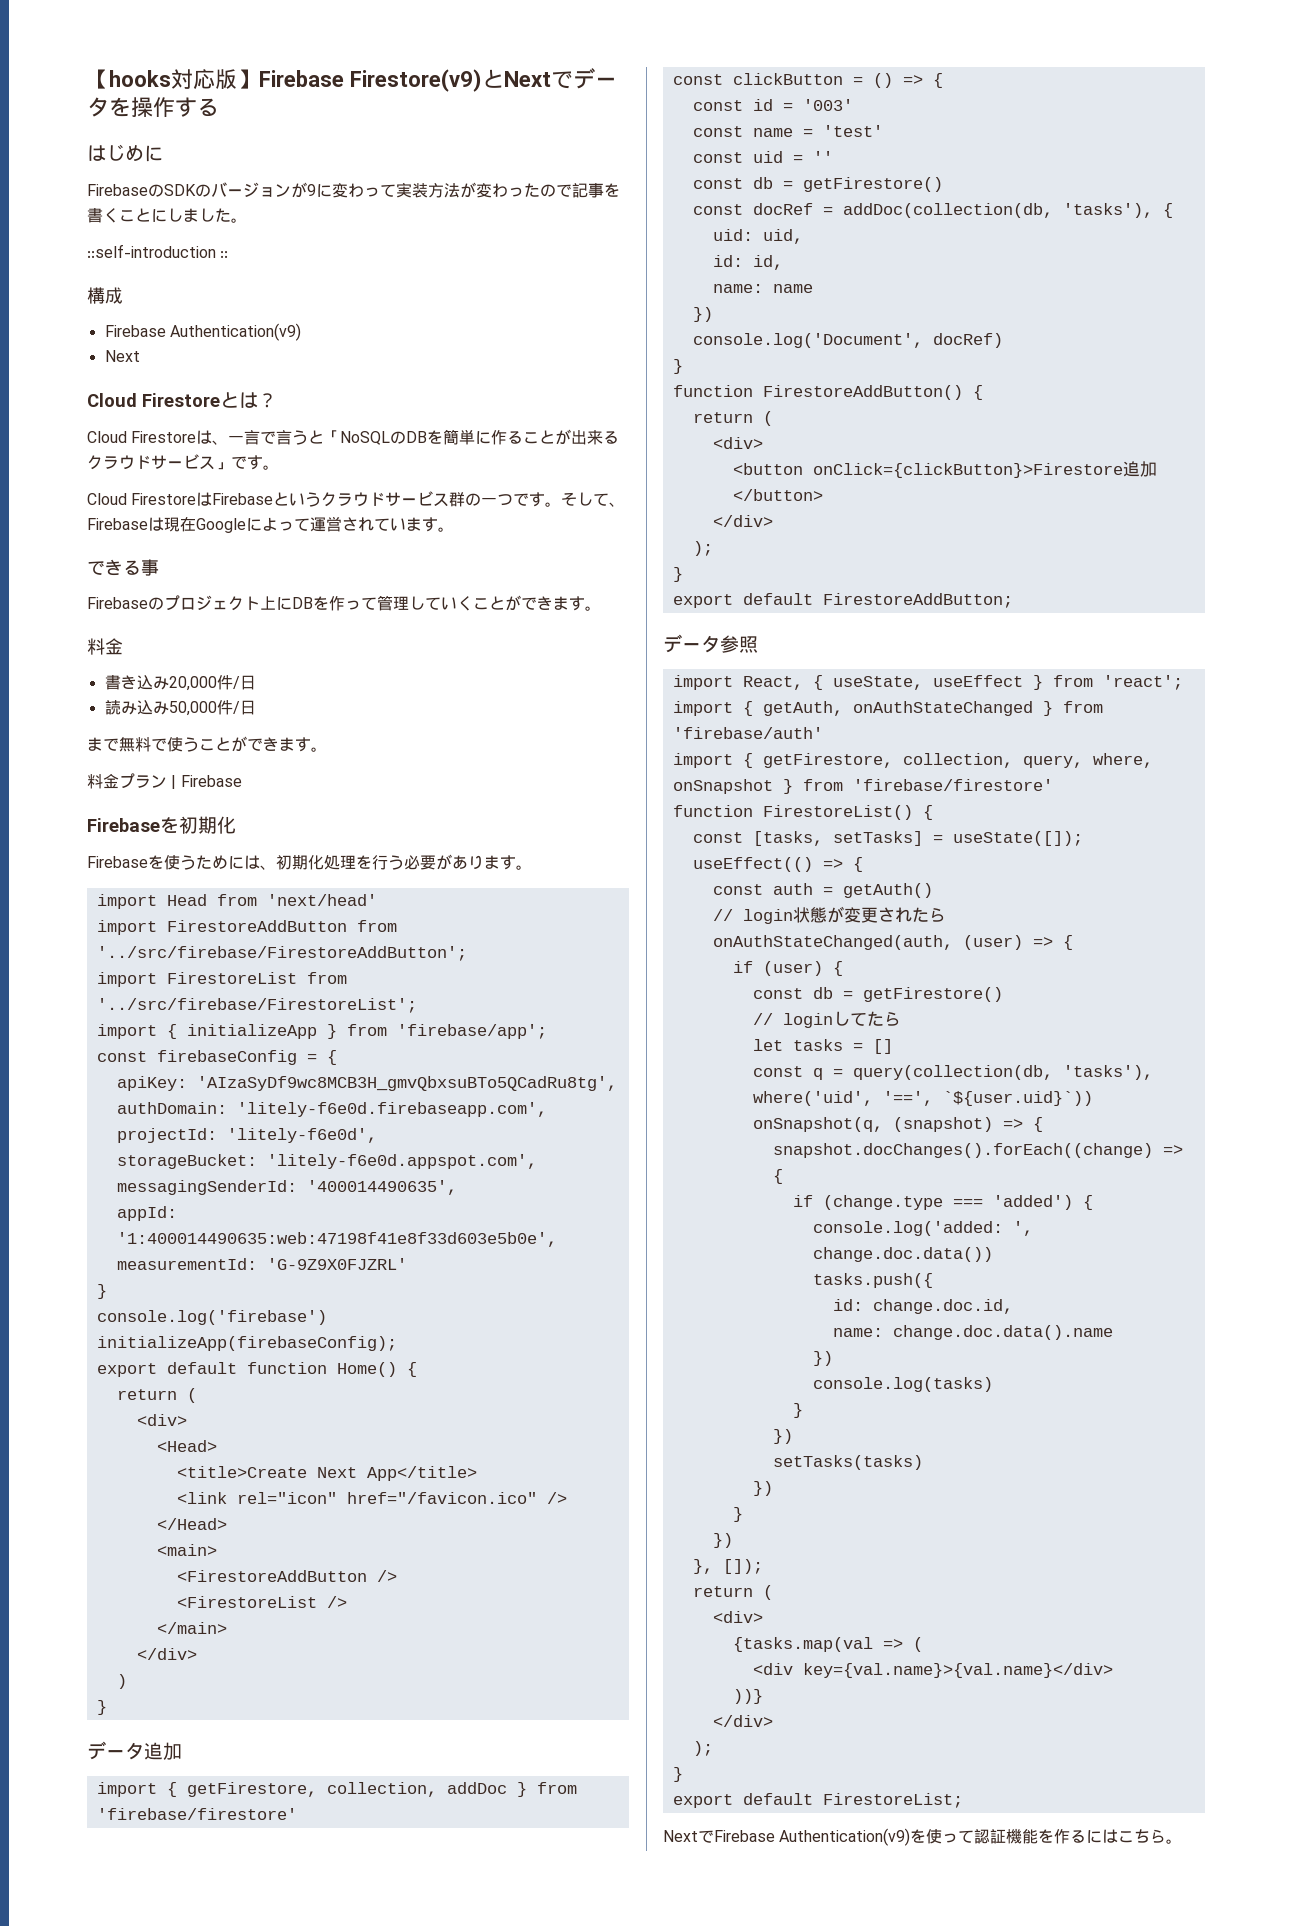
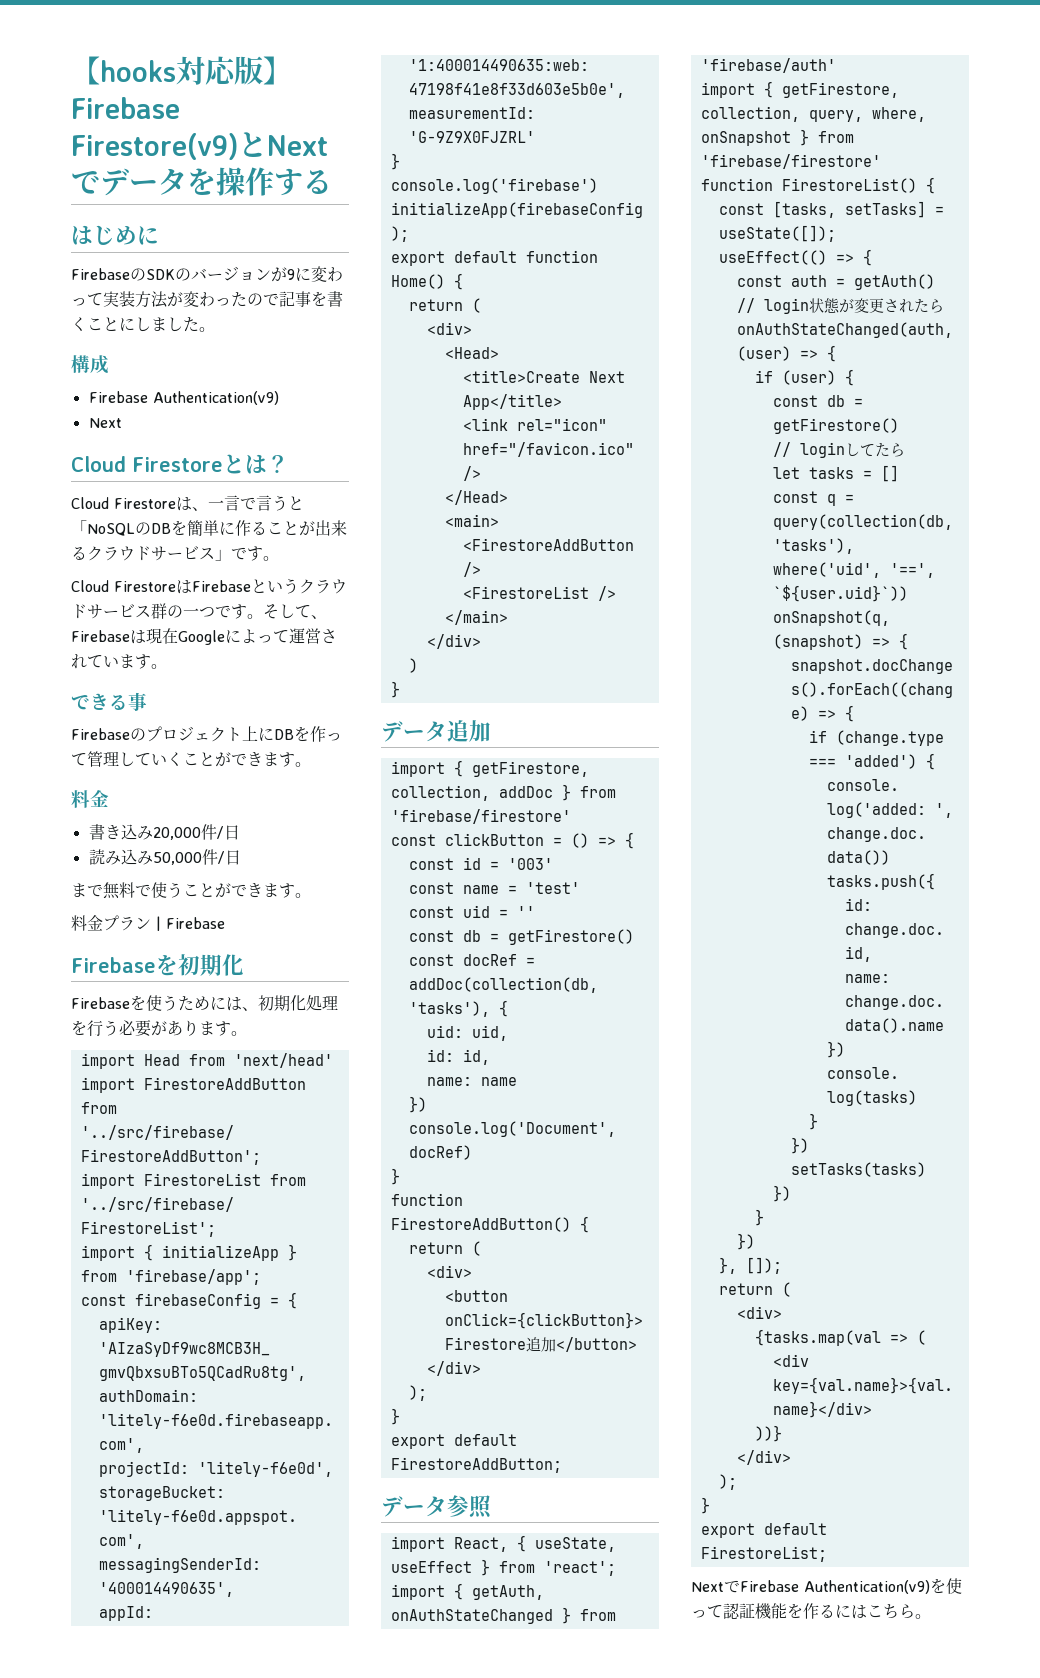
- ::self-introduction ::

